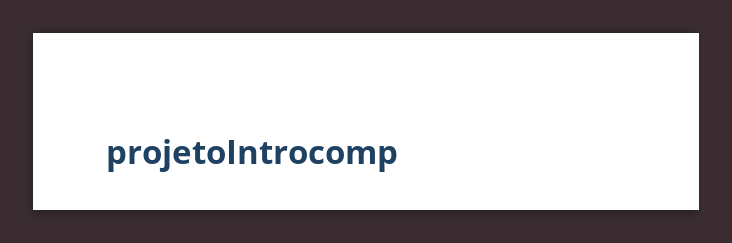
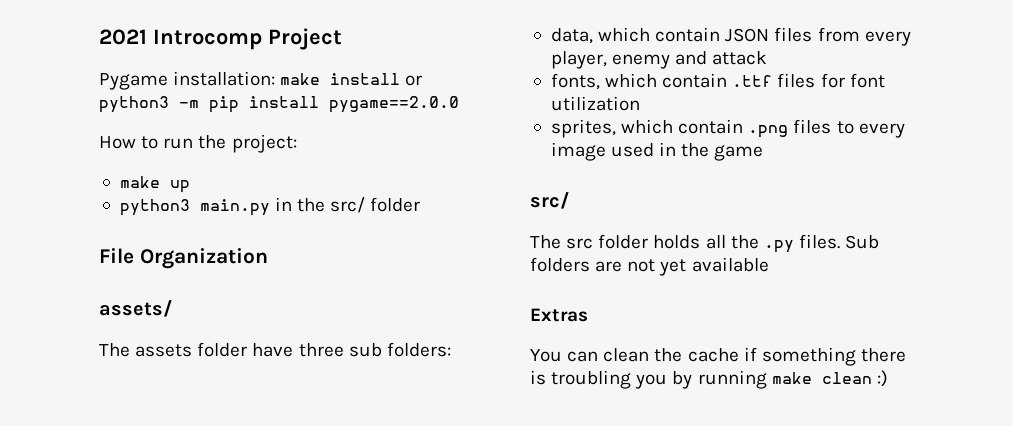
- projetoIntrocomp
+ 2021 Introcomp Project
+ Pygame installation: make install or python3 -m pip install pygame==2.0.0
+ How to run the project:
+ make up
+ python3 main.py in the src/ folder
+ File Organization
+ assets/
+ The assets folder have three sub folders:
+ data, which contain JSON files from every player, enemy and attack
+ fonts, which contain .ttf files for font utilization
+ sprites, which contain .png files to every image used in the game
+ src/
+ The src folder holds all the .py files. Sub folders are not yet available
+ Extras
+ You can clean the cache if something there is troubling you by running make clean :)

